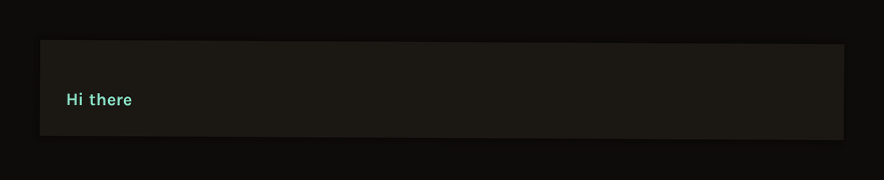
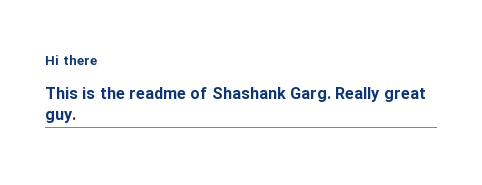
+ This is the readme of Shashank Garg. Really great guy.

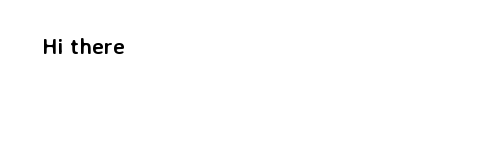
- This is the readme of Shashank Garg. Really great guy.

